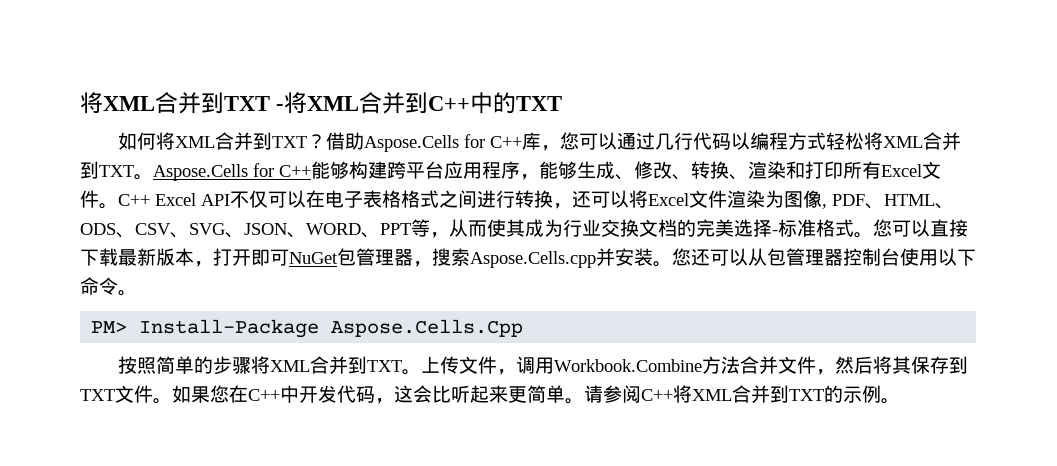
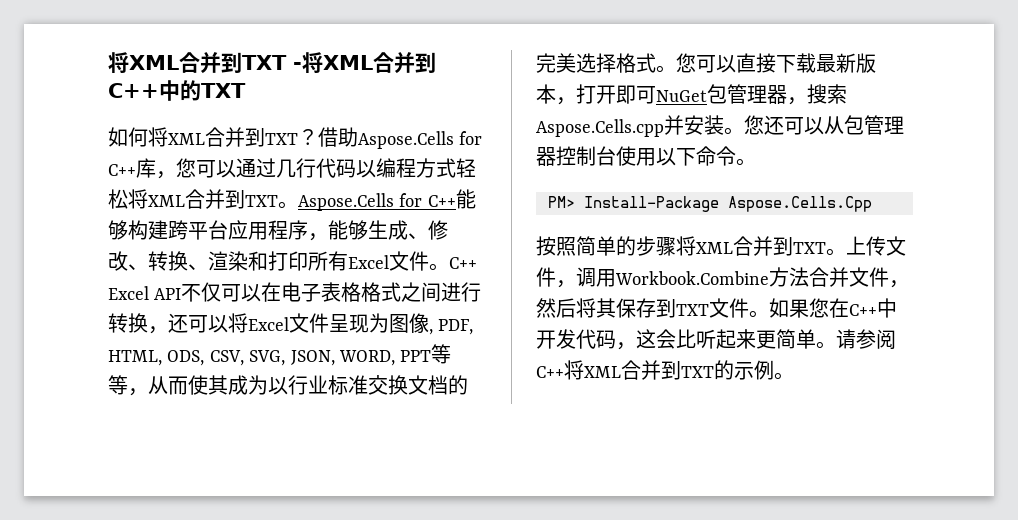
- C++ Excel API不仅可以在电子表格格式之间进行转换，还可以将Excel文件渲染为图像, PDF、HTML、ODS、CSV、SVG、JSON、WORD、PPT等，从而使其成为行业交换文档的完美选择-标准格式。
+ C++ Excel API不仅可以在电子表格格式之间进行转换，还可以将Excel文件呈现为图像, PDF, HTML, ODS, CSV, SVG, JSON, WORD, PPT等等，从而使其成为以行业标准交换文档的完美选择格式。

